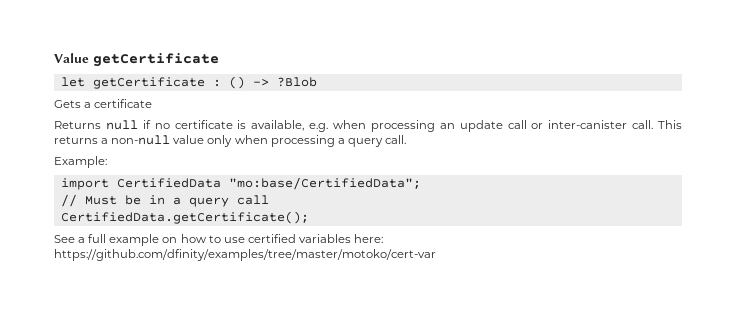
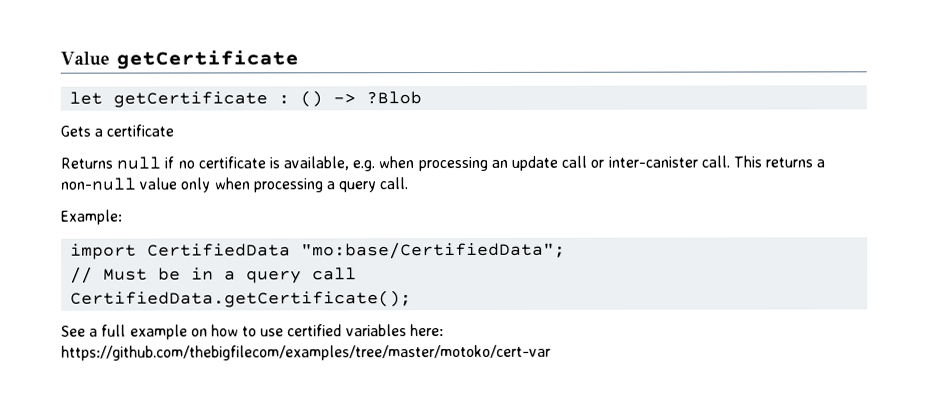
- See a full example on how to use certified variables here: https://github.com/dfinity/examples/tree/master/motoko/cert-var
+ See a full example on how to use certified variables here: https://github.com/thebigfilecom/examples/tree/master/motoko/cert-var

